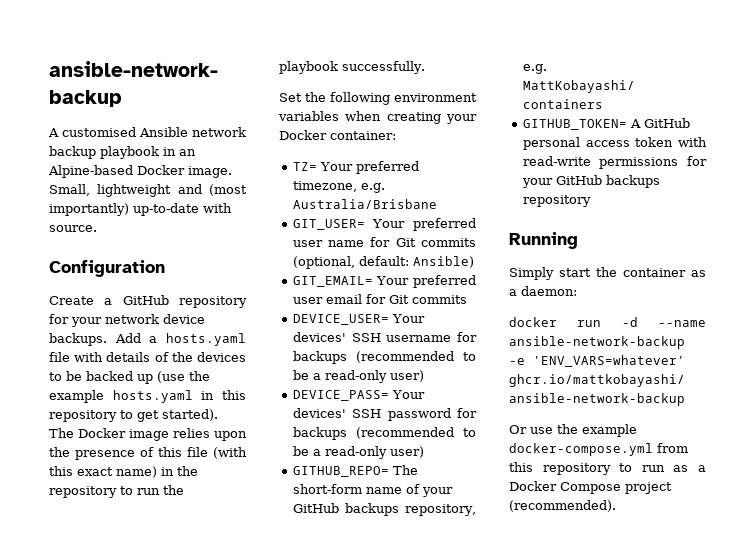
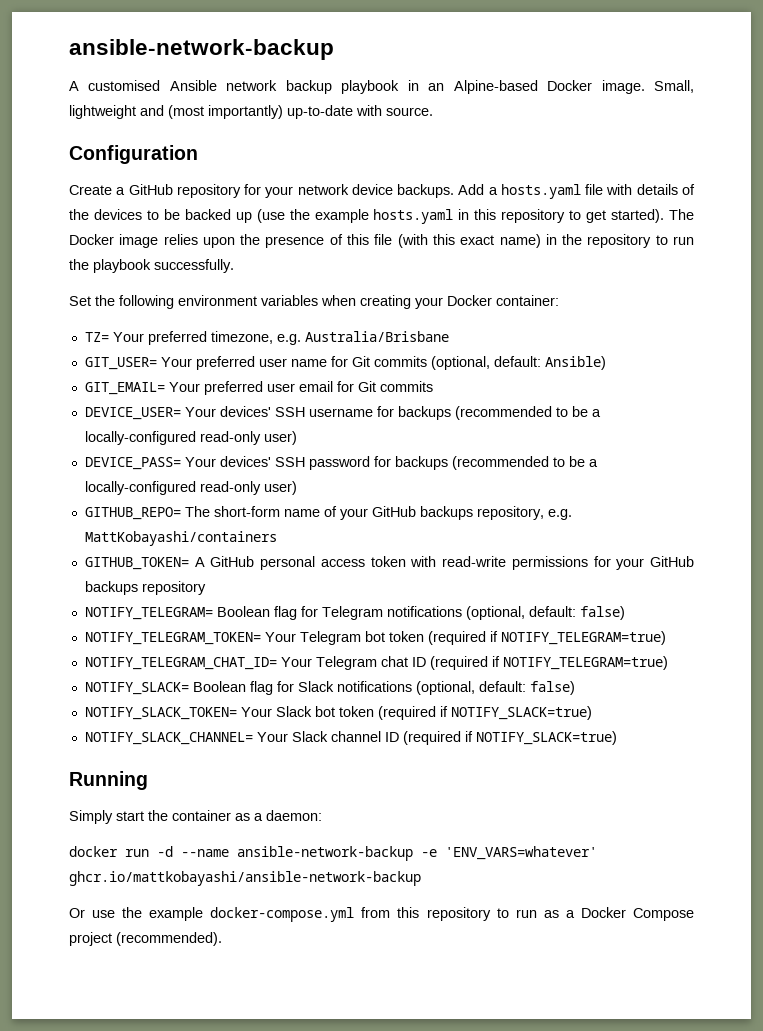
- DEVICE_USER= Your devices' SSH username for backups (recommended to be a read-only user)
+ DEVICE_USER= Your devices' SSH username for backups (recommended to be a locally-configured read-only user)
- DEVICE_PASS= Your devices' SSH password for backups (recommended to be a read-only user)
+ DEVICE_PASS= Your devices' SSH password for backups (recommended to be a locally-configured read-only user)
+ NOTIFY_TELEGRAM= Boolean flag for Telegram notifications (optional, default: false)
+ NOTIFY_TELEGRAM_TOKEN= Your Telegram bot token (required if NOTIFY_TELEGRAM=true)
+ NOTIFY_TELEGRAM_CHAT_ID= Your Telegram chat ID (required if NOTIFY_TELEGRAM=true)
+ NOTIFY_SLACK= Boolean flag for Slack notifications (optional, default: false)
+ NOTIFY_SLACK_TOKEN= Your Slack bot token (required if NOTIFY_SLACK=true)
+ NOTIFY_SLACK_CHANNEL= Your Slack channel ID (required if NOTIFY_SLACK=true)

